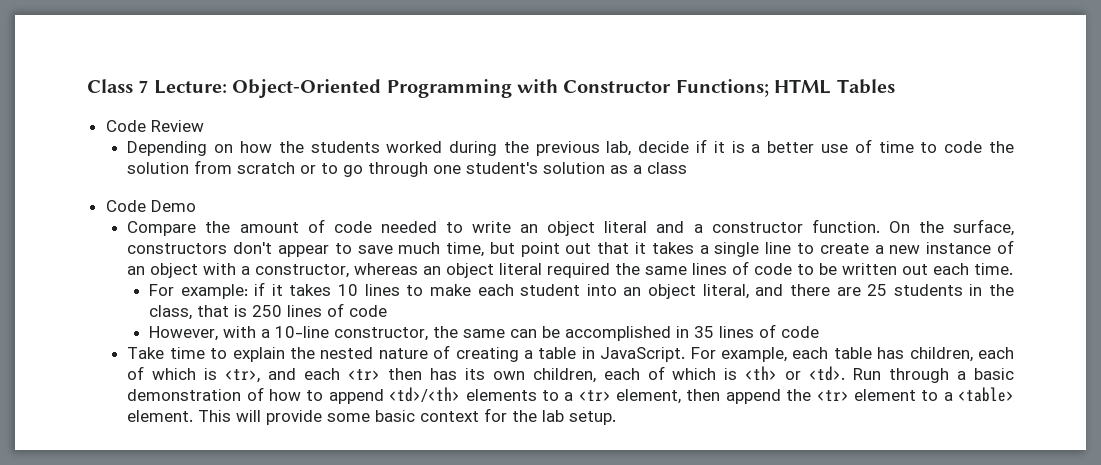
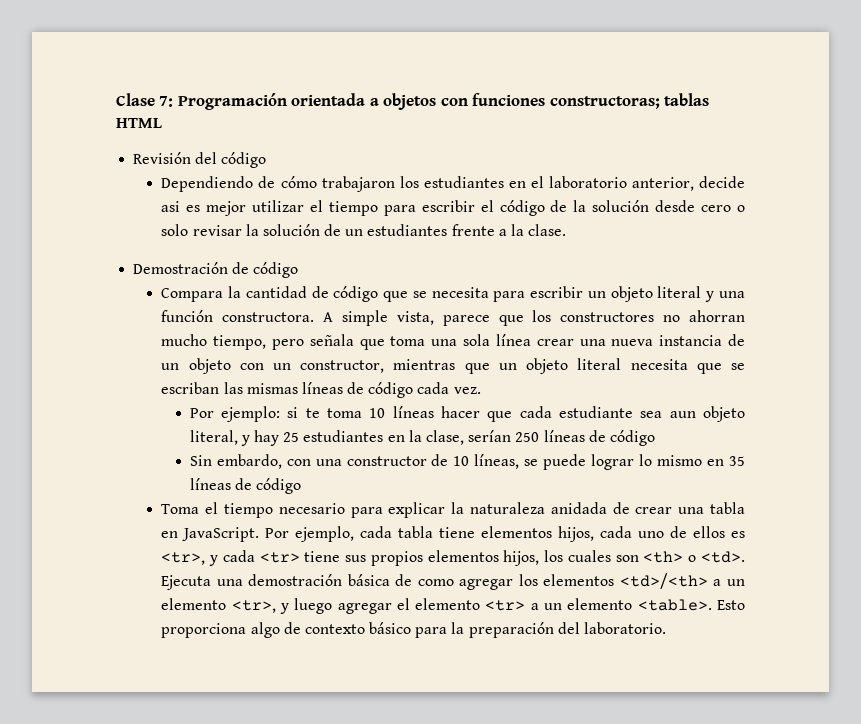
- Class 7 Lecture: Object-Oriented Programming with Constructor Functions; HTML Tables
- Code Review
- Depending on how the students worked during the previous lab, decide if it is a better use of time to code the solution from scratch or to go through one student's solution as a class
- Code Demo
- Compare the amount of code needed to write an object literal and a constructor function. On the surface, constructors don't appear to save much time, but point out that it takes a single line to create a new instance of an object with a constructor, whereas an object literal required the same lines of code to be written out each time.
- For example: if it takes 10 lines to make each student into an object literal, and there are 25 students in the class, that is 250 lines of code
- However, with a 10-line constructor, the same can be accomplished in 35 lines of code
- Take time to explain the nested nature of creating a table in JavaScript. For example, each table has children, each of which is <tr>, and each <tr> then has its own children, each of which is <th> or <td>. Run through a basic demonstration of how to append <td>/<th> elements to a <tr> element, then append the <tr> element to a <table> element. This will provide some basic context for the lab setup.
+ Clase 7: Programación orientada a objetos con funciones constructoras; tablas HTML
+ Revisión del código
+ Dependiendo de cómo trabajaron los estudiantes en el laboratorio anterior, decide asi es mejor utilizar el tiempo para escribir el código de la solución desde cero o solo revisar la solución de un estudiantes frente a la clase.
+ Demostración de código
+ Compara la cantidad de código que se necesita para escribir un objeto literal y una función constructora. A simple vista, parece que los constructores no ahorran mucho tiempo, pero señala que toma una sola línea crear una nueva instancia de un objeto con un constructor, mientras que un objeto literal necesita que se escriban las mismas líneas de código cada vez.
+ Por ejemplo: si te toma 10 líneas hacer que cada estudiante sea aun objeto literal, y hay 25 estudiantes en la clase, serían 250 líneas de código
+ Sin embardo, con una constructor de 10 líneas, se puede lograr lo mismo en 35 líneas de código
+ Toma el tiempo necesario para explicar la naturaleza anidada de crear una tabla en JavaScript. Por ejemplo, cada tabla tiene elementos hijos, cada uno de ellos es <tr>, y cada <tr> tiene sus propios elementos hijos, los cuales son <th> o <td>. Ejecuta una demostración básica de como agregar los elementos <td>/<th> a un elemento <tr>, y luego agregar el elemento <tr> a un elemento <table>. Esto proporciona algo de contexto básico para la preparación del laboratorio.

